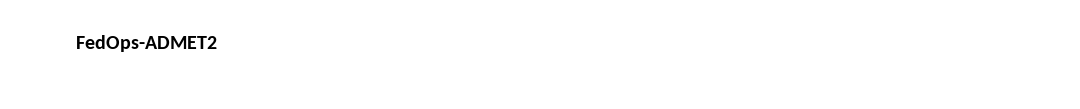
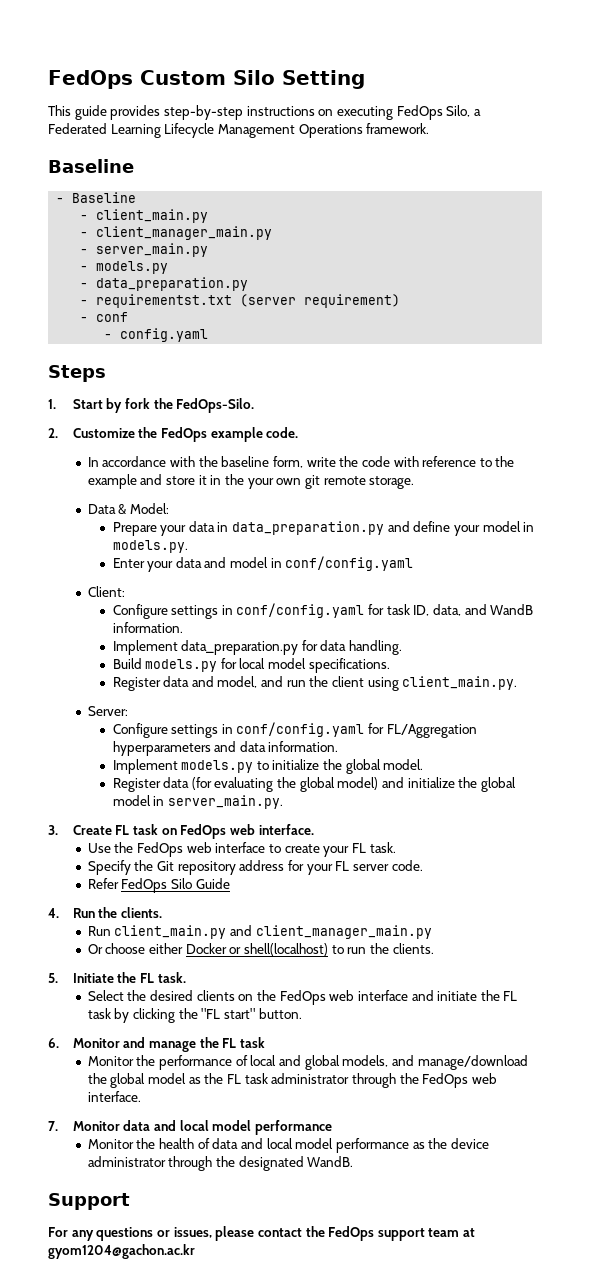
- FedOps-ADMET2
+ FedOps Custom Silo Setting
+ This guide provides step-by-step instructions on executing FedOps Silo, a Federated Learning Lifecycle Management Operations framework.
+ Baseline
+ - Baseline
+ - client_main.py
+ - client_manager_main.py
+ - server_main.py
+ - models.py
+ - data_preparation.py
+ - requirementst.txt (server requirement)
+ - conf
+ - config.yaml
+ Steps
+ 1. Start by fork the FedOps-Silo.
+ 2. Customize the FedOps example code.
+ In accordance with the baseline form, write the code with reference to the example and store it in the your own git remote storage.
+ Data & Model:
+ Prepare your data in data_preparation.py and define your model in models.py.
+ Enter your data and model in conf/config.yaml
+ Client:
+ Configure settings in conf/config.yaml for task ID, data, and WandB information.
+ Implement data_preparation.py for data handling.
+ Build models.py for local model specifications.
+ Register data and model, and run the client using client_main.py.
+ Server:
+ Configure settings in conf/config.yaml for FL/Aggregation hyperparameters and data information.
+ Implement models.py to initialize the global model.
+ Register data (for evaluating the global model) and initialize the global model in server_main.py.
+ 3. Create FL task on FedOps web interface.
+ Use the FedOps web interface to create your FL task.
+ Specify the Git repository address for your FL server code.
+ Refer FedOps Silo Guide
+ 4. Run the clients.
+ Run client_main.py and client_manager_main.py
+ Or choose either Docker or shell(localhost) to run the clients.
+ 5. Initiate the FL task.
+ Select the desired clients on the FedOps web interface and initiate the FL task by clicking the "FL start" button.
+ 6. Monitor and manage the FL task
+ Monitor the performance of local and global models, and manage/download the global model as the FL task administrator through the FedOps web interface.
+ 7. Monitor data and local model performance
+ Monitor the health of data and local model performance as the device administrator through the designated WandB.
+ Support
+ For any questions or issues, please contact the FedOps support team at gyom1204@gachon.ac.kr

